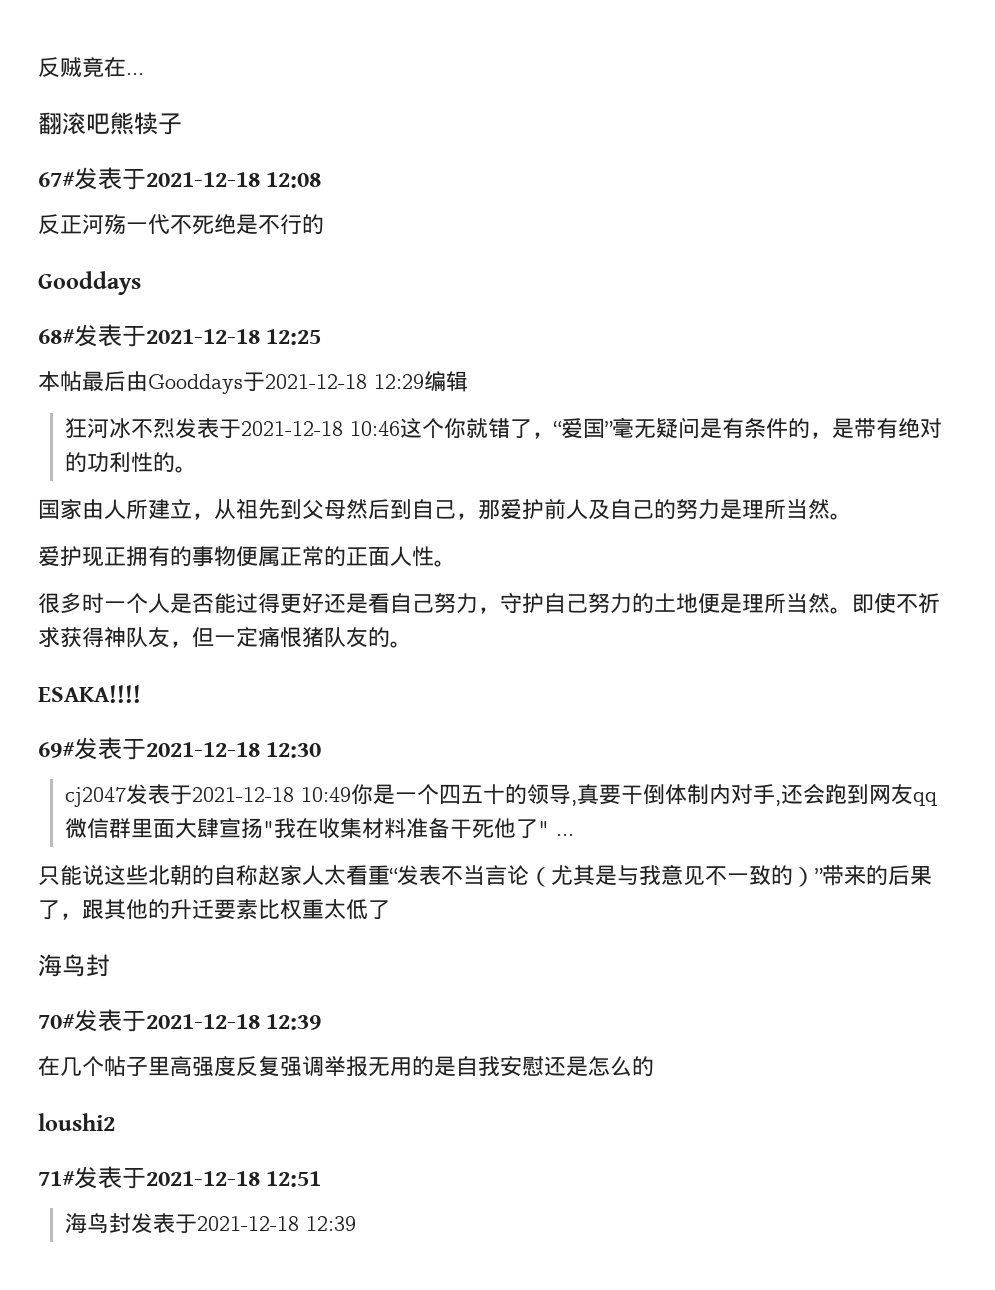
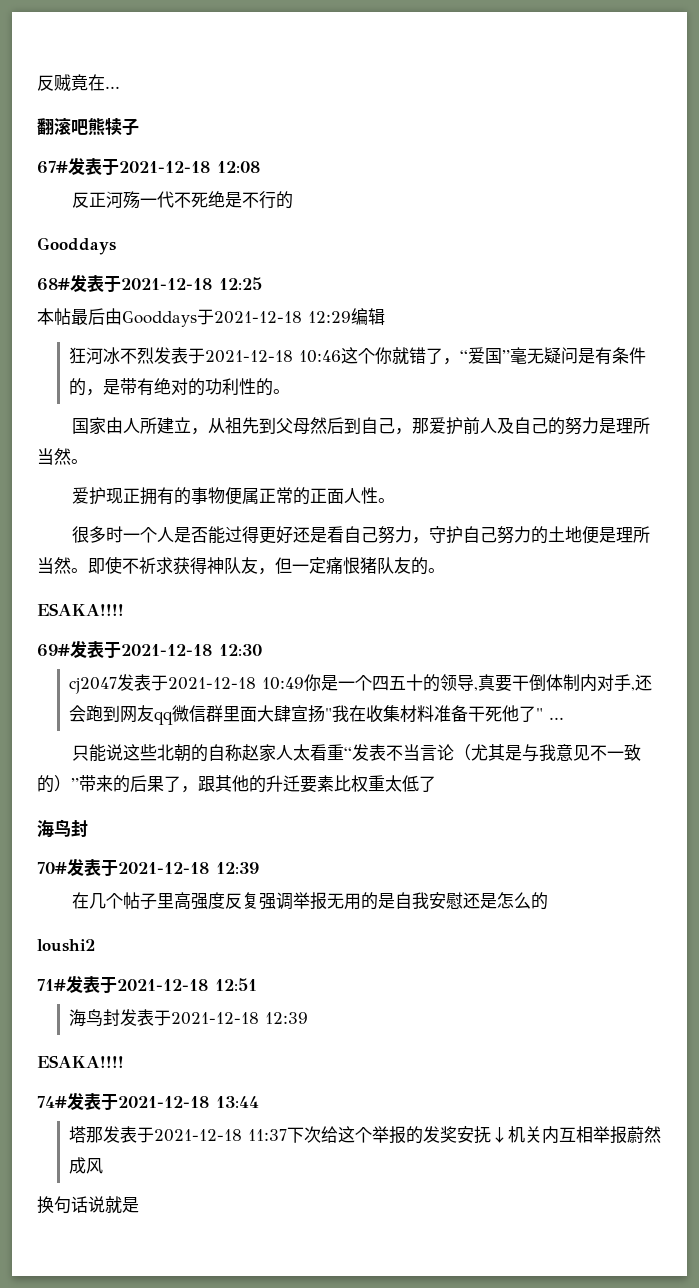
  海鸟封发表于2021-12-18 12:39
+ ESAKA!!!!
+ 74#发表于2021-12-18 13:44
+ 塔那发表于2021-12-18 11:37下次给这个举报的发奖安抚↓机关内互相举报蔚然成风
+ 换句话说就是

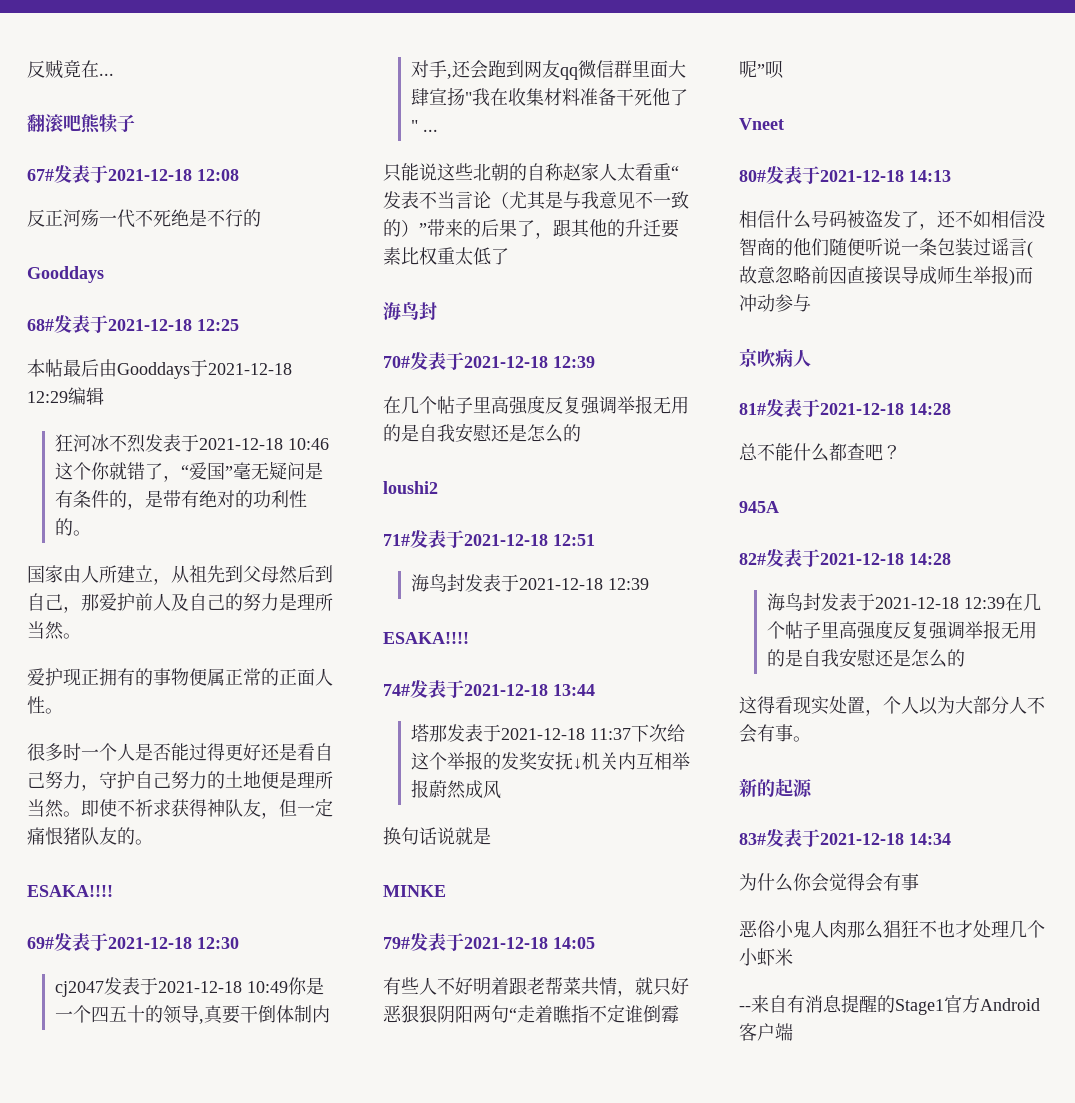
+ MINKE
+ 79#发表于2021-12-18 14:05
+ 有些人不好明着跟老帮菜共情，就只好恶狠狠阴阳两句“走着瞧指不定谁倒霉呢”呗
+ Vneet
+ 80#发表于2021-12-18 14:13
+ 相信什么号码被盗发了，还不如相信没智商的他们随便听说一条包装过谣言(故意忽略前因直接误导成师生举报)而冲动参与
+ 京吹病人
+ 81#发表于2021-12-18 14:28
+ 总不能什么都查吧？
+ 945A
+ 82#发表于2021-12-18 14:28
+ 海鸟封发表于2021-12-18 12:39在几个帖子里高强度反复强调举报无用的是自我安慰还是怎么的
+ 这得看现实处置，个人以为大部分人不会有事。
+ 新的起源
+ 83#发表于2021-12-18 14:34
+ 为什么你会觉得会有事
+ 恶俗小鬼人肉那么猖狂不也才处理几个小虾米
+ --来自有消息提醒的Stage1官方Android客户端

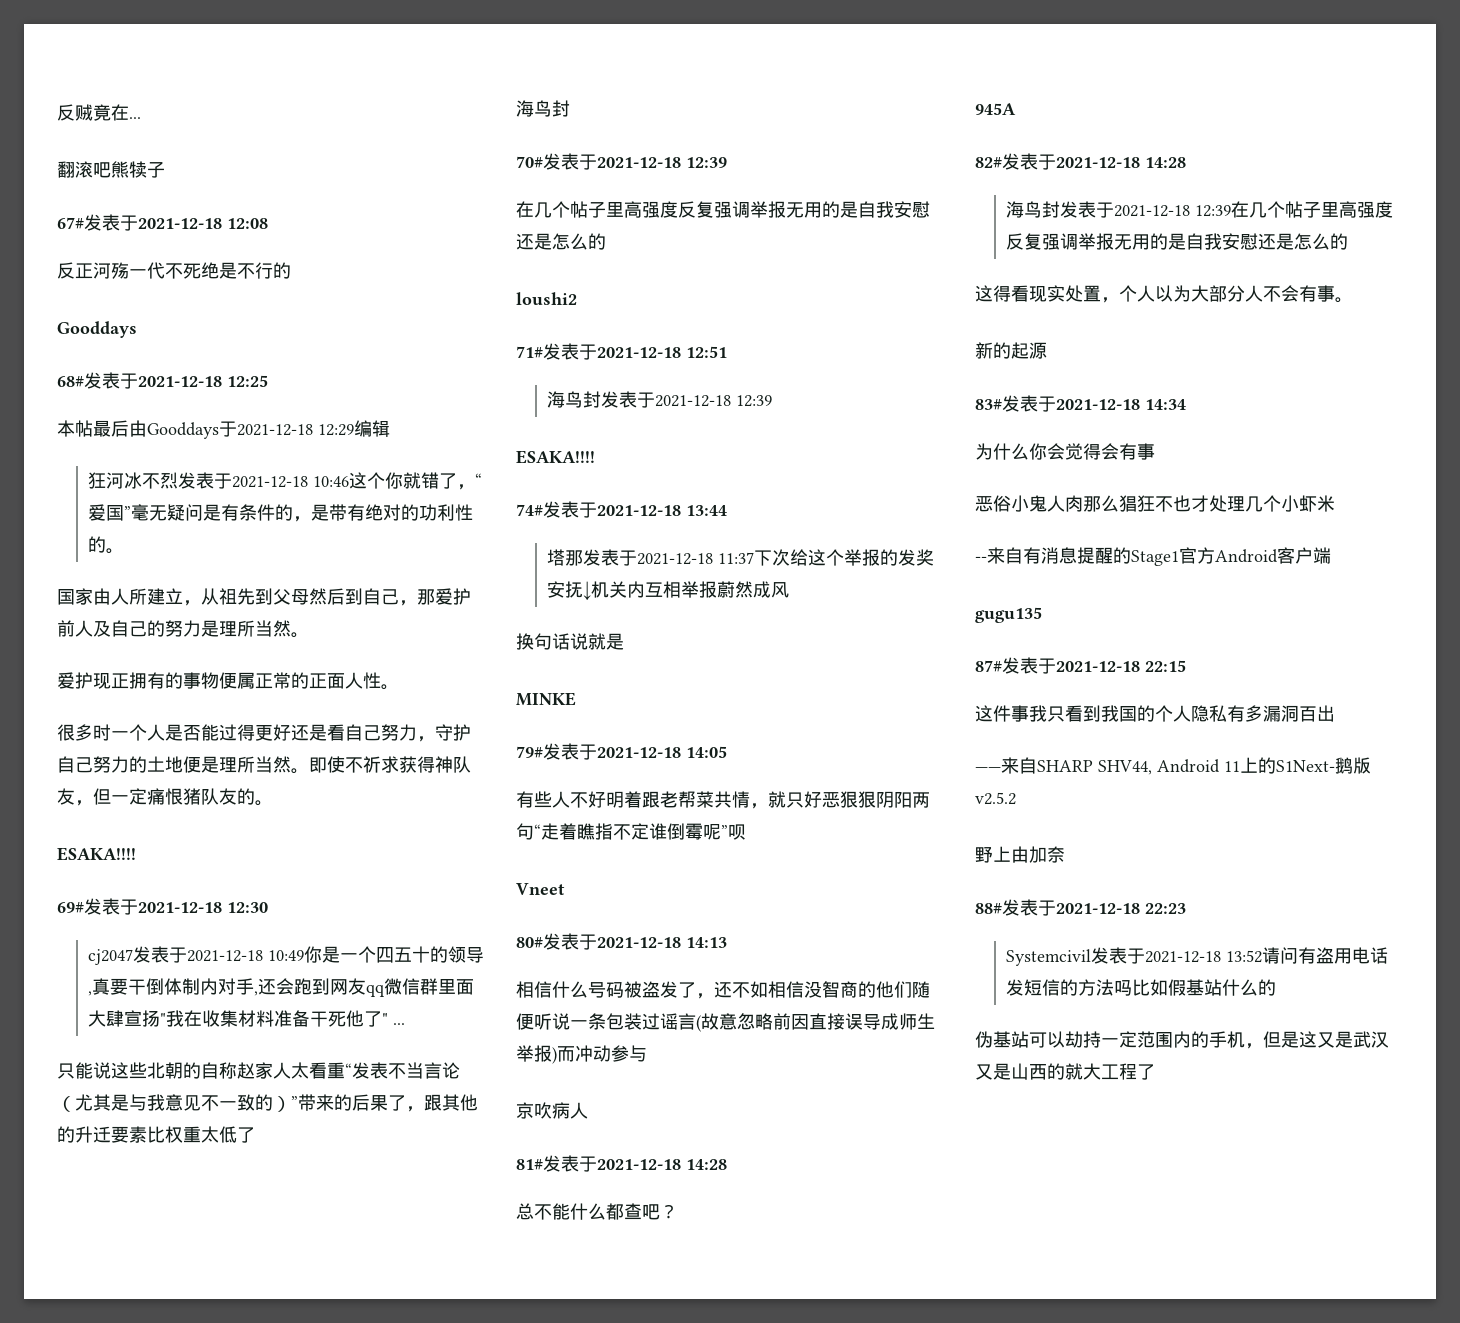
+ gugu135
+ 87#发表于2021-12-18 22:15
+ 这件事我只看到我国的个人隐私有多漏洞百出
+ ——来自SHARP SHV44, Android 11上的S1Next-鹅版v2.5.2
+ 野上由加奈
+ 88#发表于2021-12-18 22:23
+ Systemcivil发表于2021-12-18 13:52请问有盗用电话发短信的方法吗比如假基站什么的
+ 伪基站可以劫持一定范围内的手机，但是这又是武汉又是山西的就大工程了

